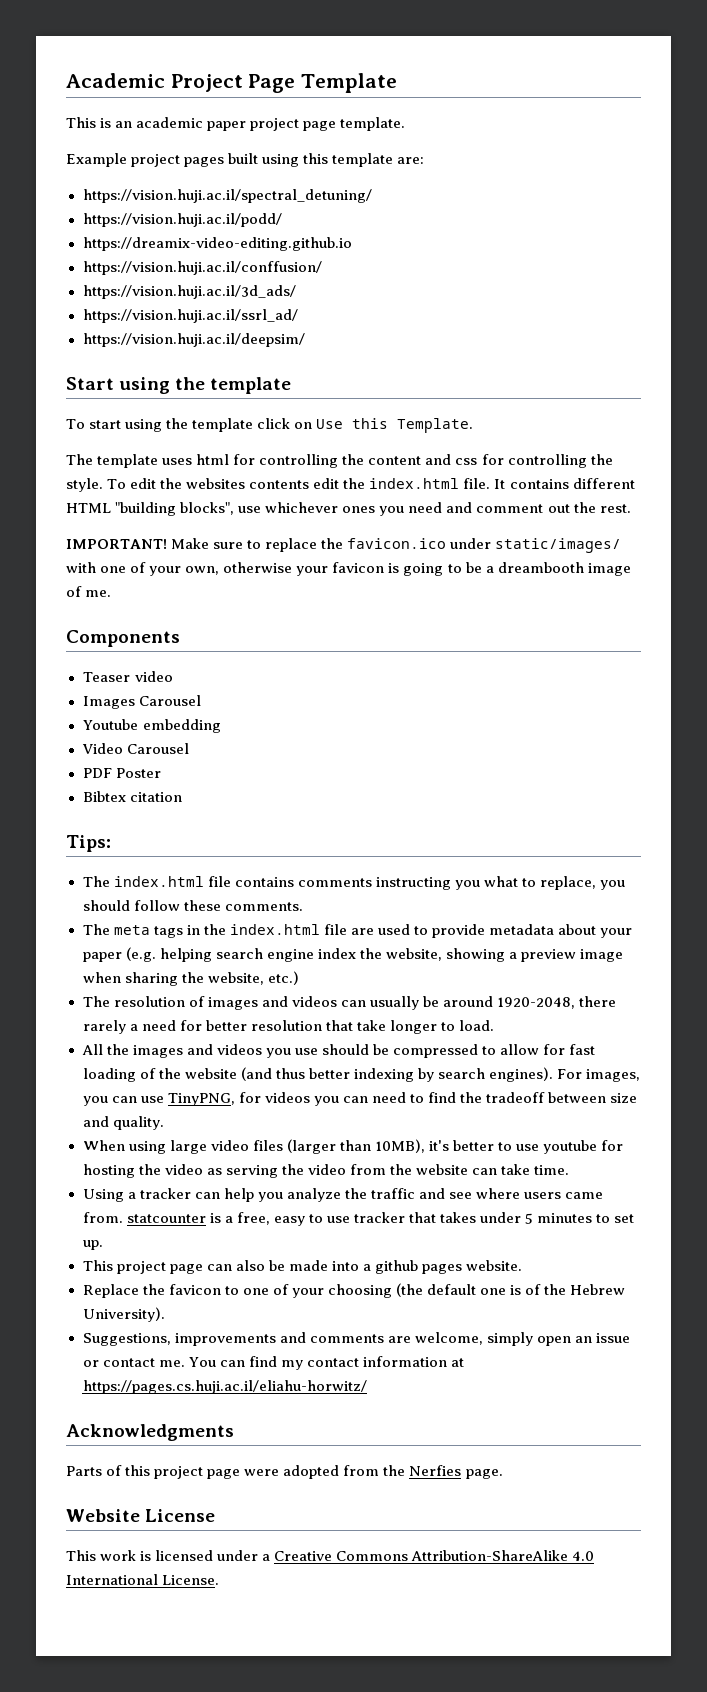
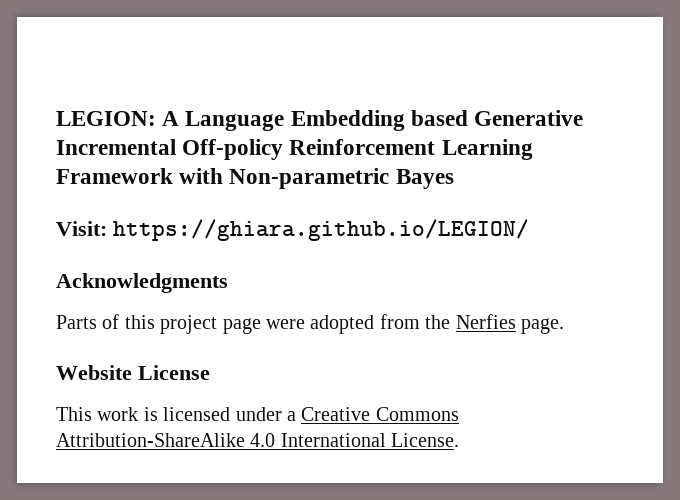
- Academic Project Page Template
- This is an academic paper project page template.
- Example project pages built using this template are:
- https://vision.huji.ac.il/spectral_detuning/
- https://vision.huji.ac.il/podd/
- https://dreamix-video-editing.github.io
- https://vision.huji.ac.il/conffusion/
- https://vision.huji.ac.il/3d_ads/
- https://vision.huji.ac.il/ssrl_ad/
- https://vision.huji.ac.il/deepsim/
- Start using the template
- To start using the template click on Use this Template.
- The template uses html for controlling the content and css for controlling the style. To edit the websites contents edit the index.html file. It contains different HTML "building blocks", use whichever ones you need and comment out the rest.
- IMPORTANT! Make sure to replace the favicon.ico under static/images/ with one of your own, otherwise your favicon is going to be a dreambooth image of me.
- Components
- Teaser video
- Images Carousel
- Youtube embedding
- Video Carousel
- PDF Poster
- Bibtex citation
- Tips:
- The index.html file contains comments instructing you what to replace, you should follow these comments.
- The meta tags in the index.html file are used to provide metadata about your paper (e.g. helping search engine index the website, showing a preview image when sharing the website, etc.)
- The resolution of images and videos can usually be around 1920-2048, there rarely a need for better resolution that take longer to load.
- All the images and videos you use should be compressed to allow for fast loading of the website (and thus better indexing by search engines). For images, you can use TinyPNG, for videos you can need to find the tradeoff between size and quality.
- When using large video files (larger than 10MB), it's better to use youtube for hosting the video as serving the video from the website can take time.
- Using a tracker can help you analyze the traffic and see where users came from. statcounter is a free, easy to use tracker that takes under 5 minutes to set up.
- This project page can also be made into a github pages website.
- Replace the favicon to one of your choosing (the default one is of the Hebrew University).
- Suggestions, improvements and comments are welcome, simply open an issue or contact me. You can find my contact information at https://pages.cs.huji.ac.il/eliahu-horwitz/
+ LEGION: A Language Embedding based Generative Incremental Off-policy Reinforcement Learning Framework with Non-parametric Bayes
+ Visit: https://ghiara.github.io/LEGION/

